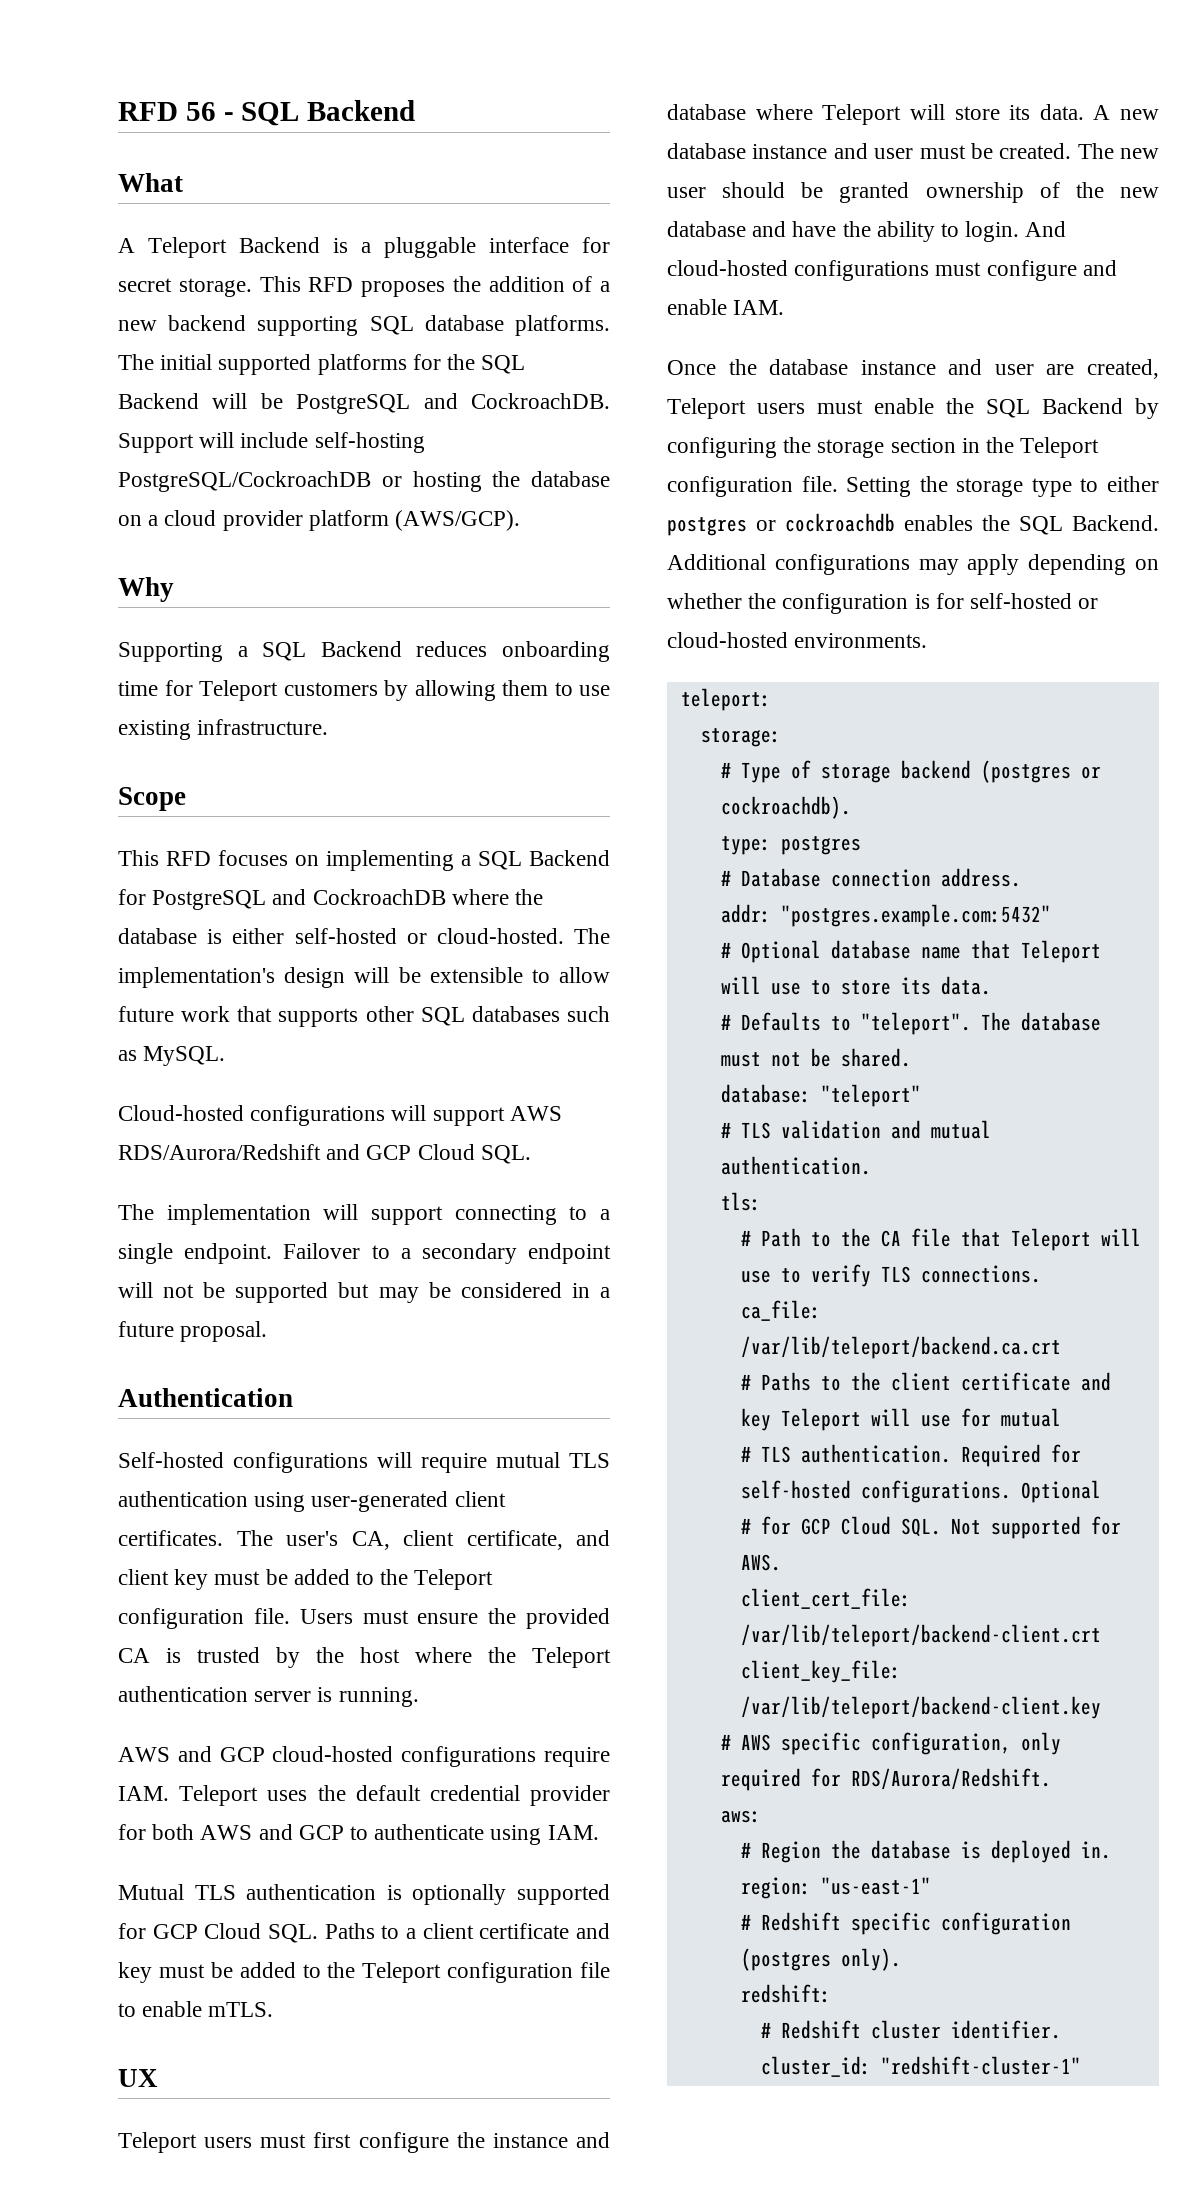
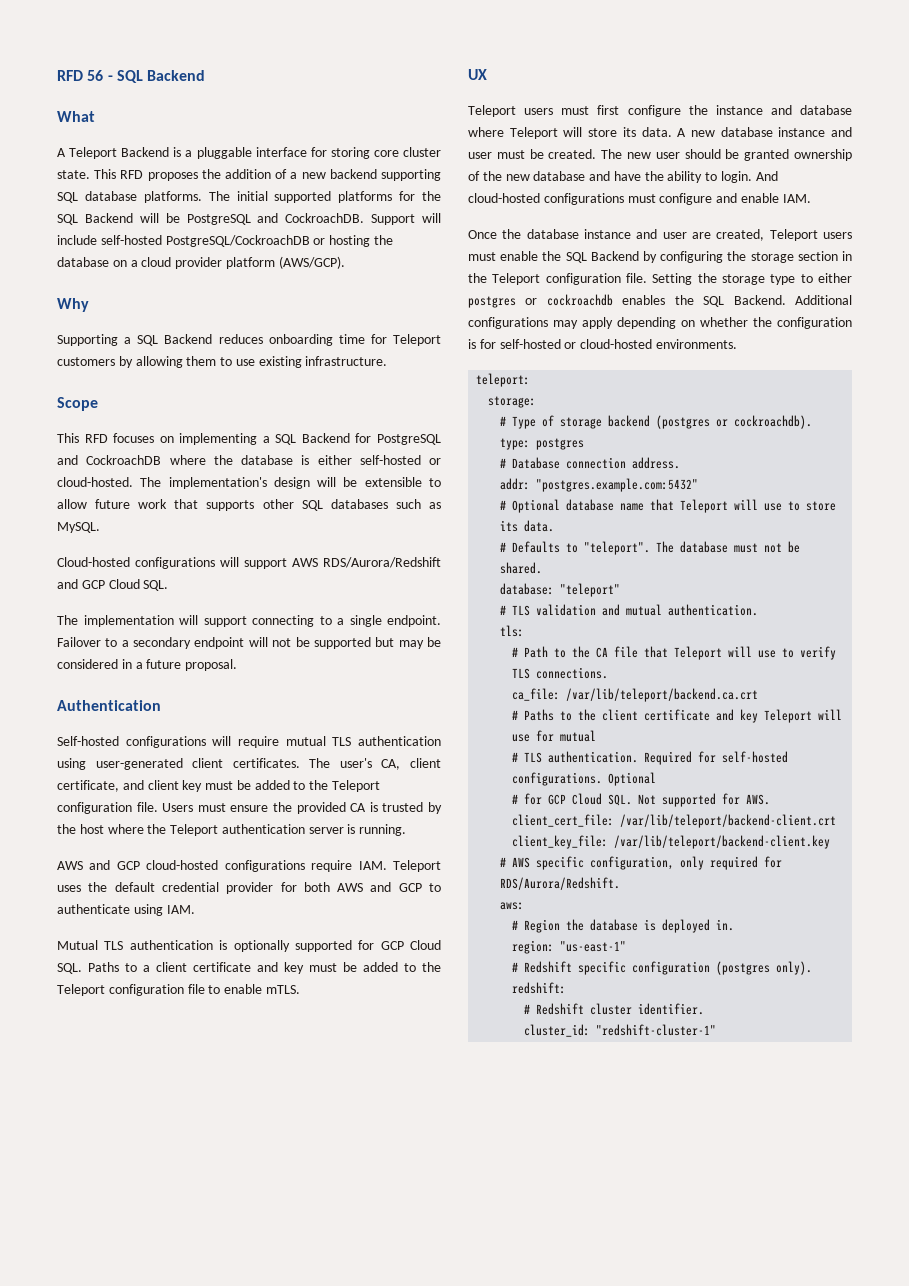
- A Teleport Backend is a pluggable interface for secret storage.
+ A Teleport Backend is a pluggable interface for storing core cluster state.
- Support will include self-hosting PostgreSQL/CockroachDB or hosting the database on a cloud provider platform (AWS/GCP).
+ Support will include self-hosted PostgreSQL/CockroachDB or hosting the database on a cloud provider platform (AWS/GCP).

